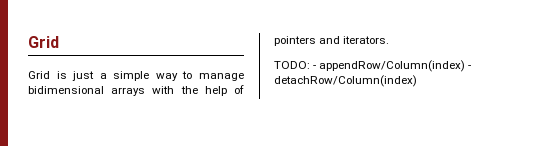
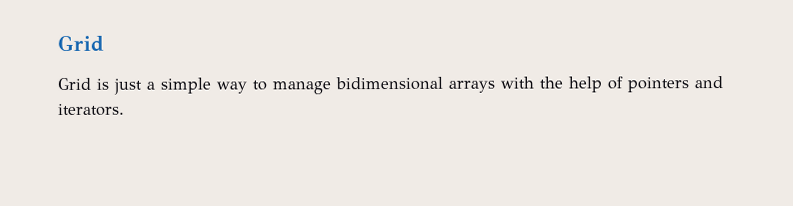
- TODO: - appendRow/Column(index) - detachRow/Column(index)

